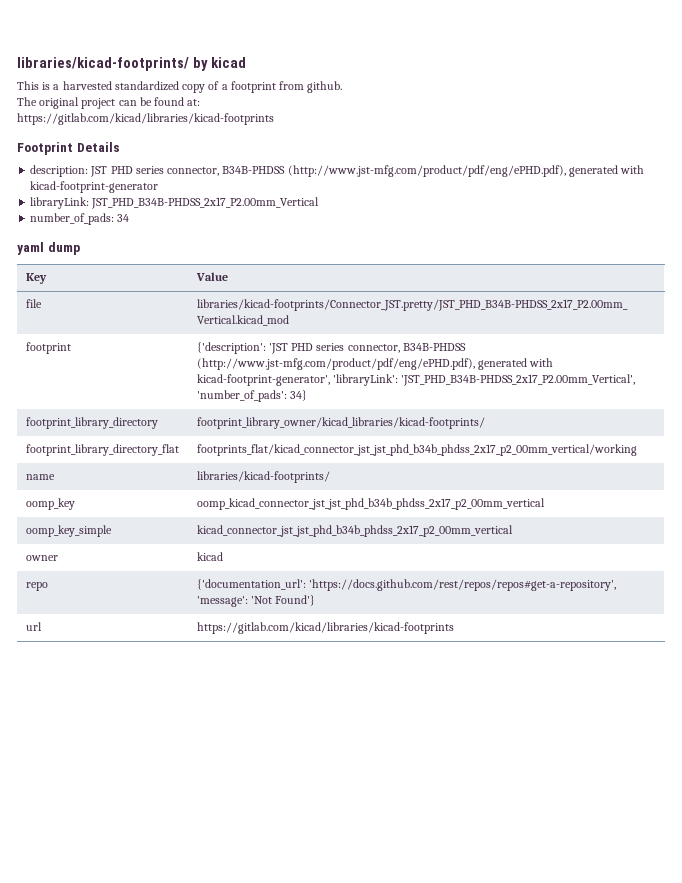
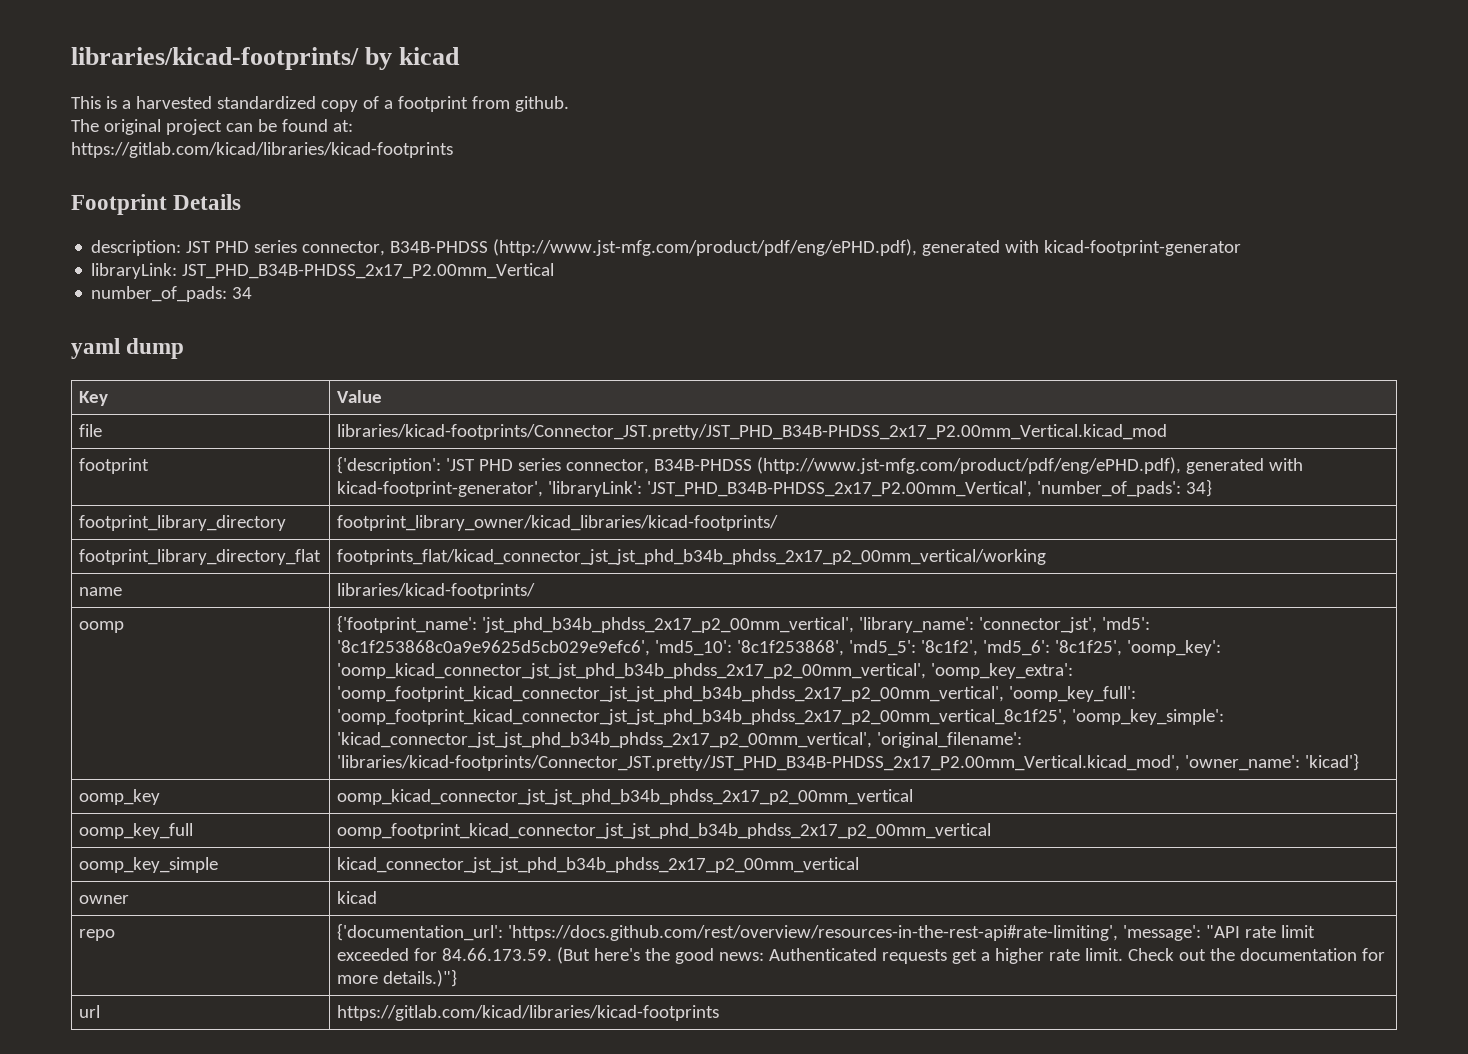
+ oomp | {'footprint_name': 'jst_phd_b34b_phdss_2x17_p2_00mm_vertical', 'library_name': 'connector_jst', 'md5': '8c1f253868c0a9e9625d5cb029e9efc6', 'md5_10': '8c1f253868', 'md5_5': '8c1f2', 'md5_6': '8c1f25', 'oomp_key': 'oomp_kicad_connector_jst_jst_phd_b34b_phdss_2x17_p2_00mm_vertical', 'oomp_key_extra': 'oomp_footprint_kicad_connector_jst_jst_phd_b34b_phdss_2x17_p2_00mm_vertical', 'oomp_key_full': 'oomp_footprint_kicad_connector_jst_jst_phd_b34b_phdss_2x17_p2_00mm_vertical_8c1f25', 'oomp_key_simple': 'kicad_connector_jst_jst_phd_b34b_phdss_2x17_p2_00mm_vertical', 'original_filename': 'libraries/kicad-footprints/Connector_JST.pretty/JST_PHD_B34B-PHDSS_2x17_P2.00mm_Vertical.kicad_mod', 'owner_name': 'kicad'}
+ oomp_key_full | oomp_footprint_kicad_connector_jst_jst_phd_b34b_phdss_2x17_p2_00mm_vertical
- repo | {'documentation_url': 'https://docs.github.com/rest/repos/repos#get-a-repository', 'message': 'Not Found'}
+ repo | {'documentation_url': 'https://docs.github.com/rest/overview/resources-in-the-rest-api#rate-limiting', 'message': "API rate limit exceeded for 84.66.173.59. (But here's the good news: Authenticated requests get a higher rate limit. Check out the documentation for more details.)"}

